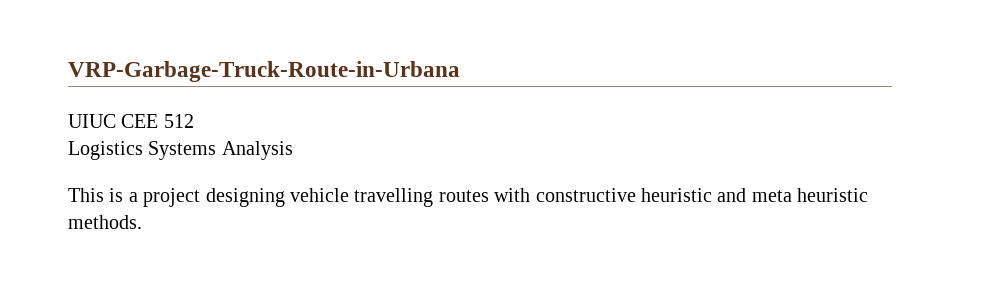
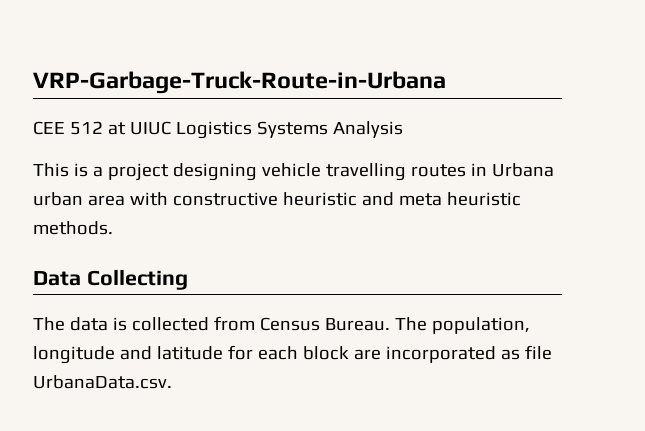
- UIUC CEE 512
- Logistics Systems Analysis
+ CEE 512 at UIUC Logistics Systems Analysis
- This is a project designing vehicle travelling routes with constructive heuristic and meta heuristic methods.
+ This is a project designing vehicle travelling routes in Urbana urban area with constructive heuristic and meta heuristic methods.
+ Data Collecting
+ The data is collected from Census Bureau. The population, longitude and latitude for each block are incorporated as file UrbanaData.csv.

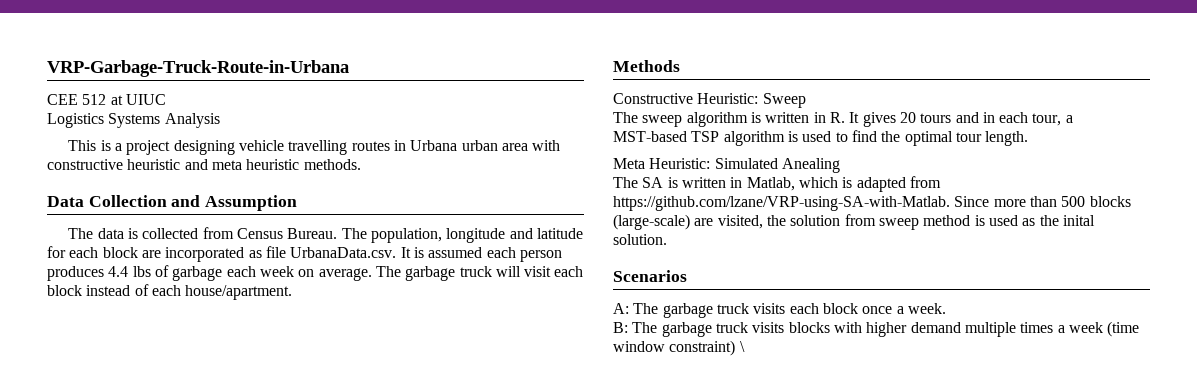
- CEE 512 at UIUC Logistics Systems Analysis
+ CEE 512 at UIUC
+ Logistics Systems Analysis
- Data Collecting
+ Data Collection and Assumption
- The population, longitude and latitude for each block are incorporated as file UrbanaData.csv.
+ The population, longitude and latitude for each block are incorporated as file UrbanaData.csv. It is assumed each person produces 4.4 lbs of garbage each week on average. The garbage truck will visit each block instead of each house/apartment.
+ Methods
+ Constructive Heuristic: Sweep
+ The sweep algorithm is written in R. It gives 20 tours and in each tour, a MST-based TSP algorithm is used to find the optimal tour length.
+ Meta Heuristic: Simulated Anealing
+ The SA is written in Matlab, which is adapted from https://github.com/lzane/VRP-using-SA-with-Matlab. Since more than 500 blocks (large-scale) are visited, the solution from sweep method is used as the inital solution.
+ Scenarios
+ A: The garbage truck visits each block once a week.
+ B: The garbage truck visits blocks with higher demand multiple times a week (time window constraint) \

